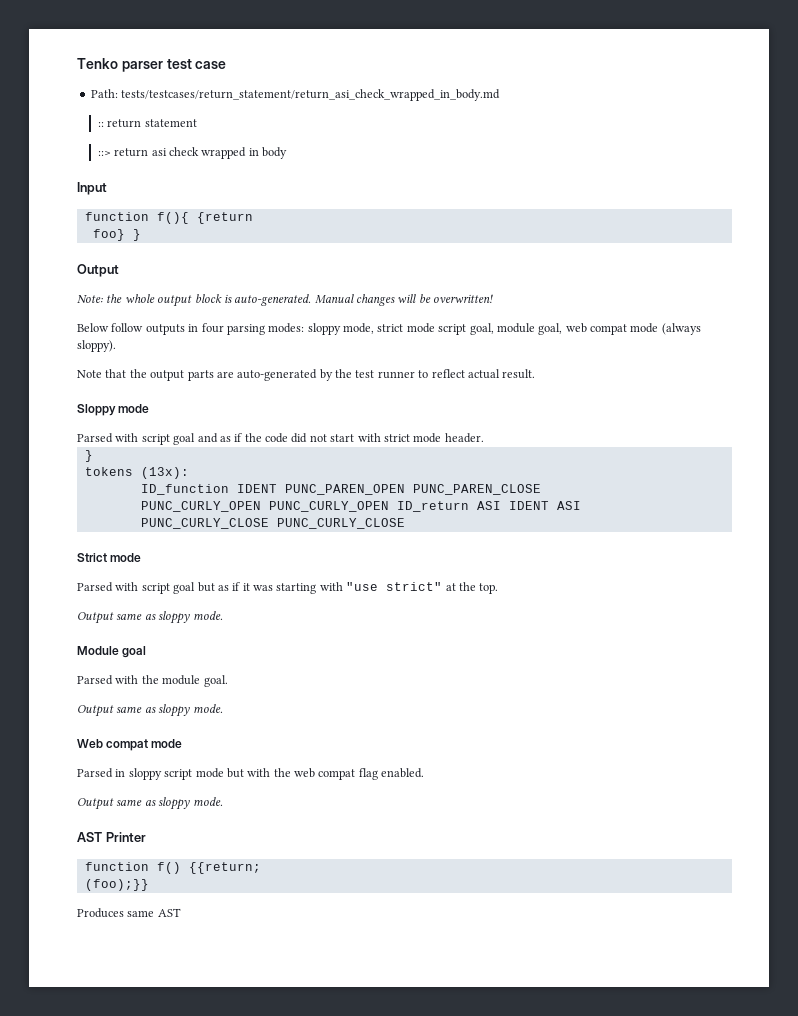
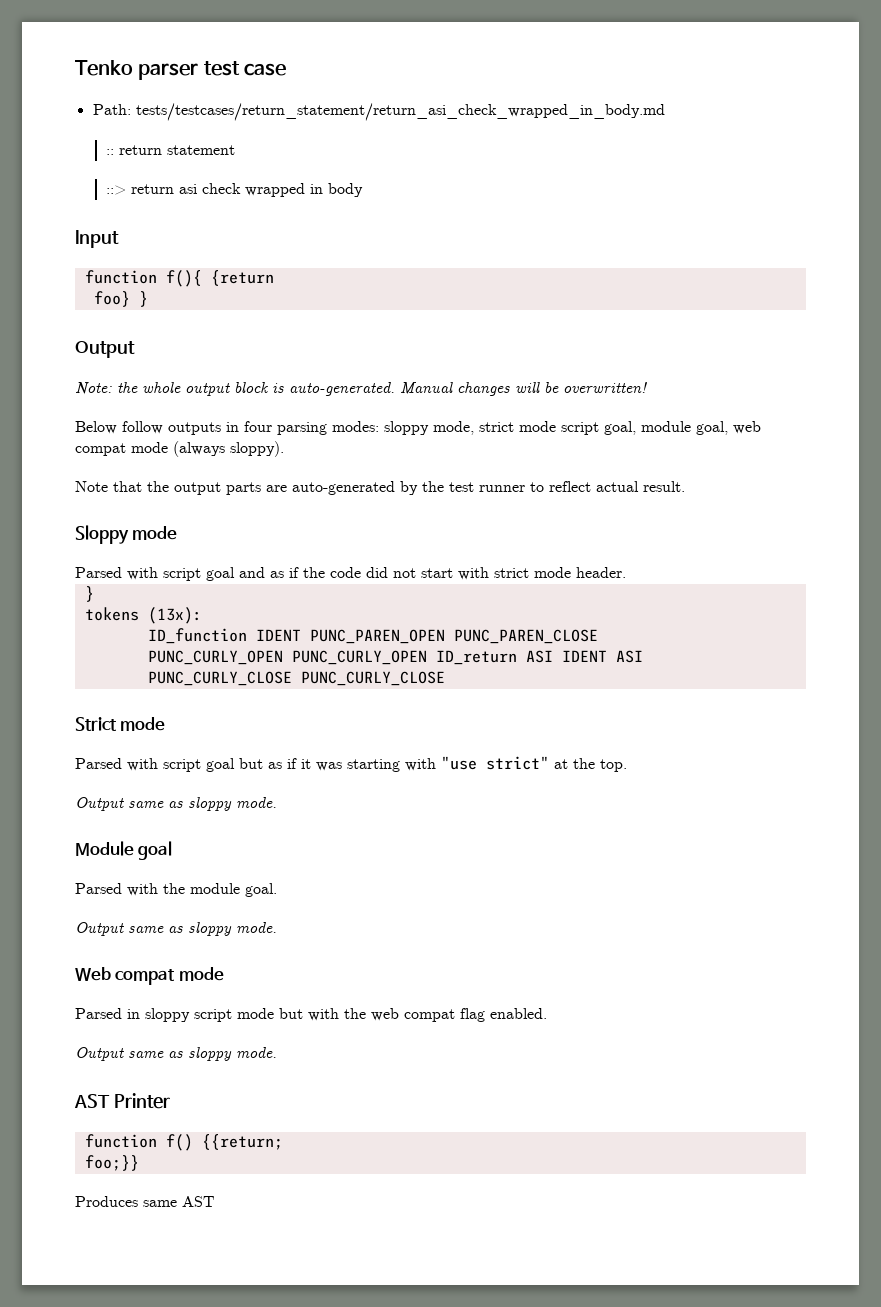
- (foo);}}
+ foo;}}

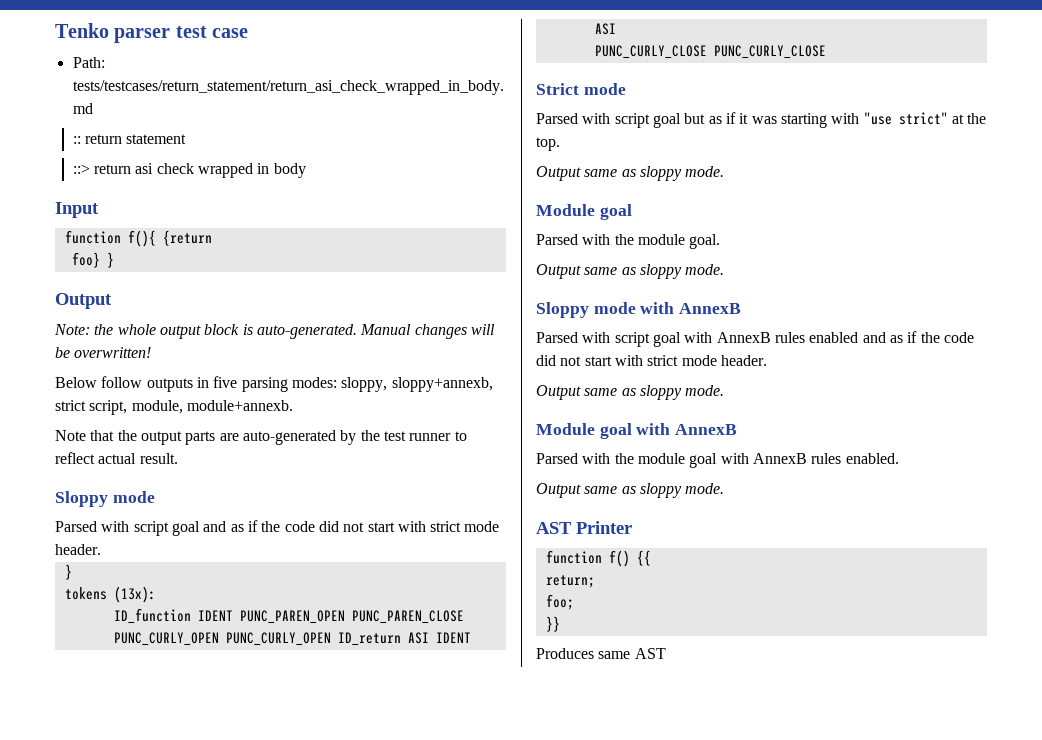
- Below follow outputs in four parsing modes: sloppy mode, strict mode script goal, module goal, web compat mode (always sloppy).
+ Below follow outputs in five parsing modes: sloppy, sloppy+annexb, strict script, module, module+annexb.
- Web compat mode
- Parsed in sloppy script mode but with the web compat flag enabled.
+ Sloppy mode with AnnexB
+ Parsed with script goal with AnnexB rules enabled and as if the code did not start with strict mode header.
+ Output same as sloppy mode.
+ Module goal with AnnexB
+ Parsed with the module goal with AnnexB rules enabled.
- function f() {{return;
- foo;}}
+ function f() {{
+ return;
+ foo;
+ }}

